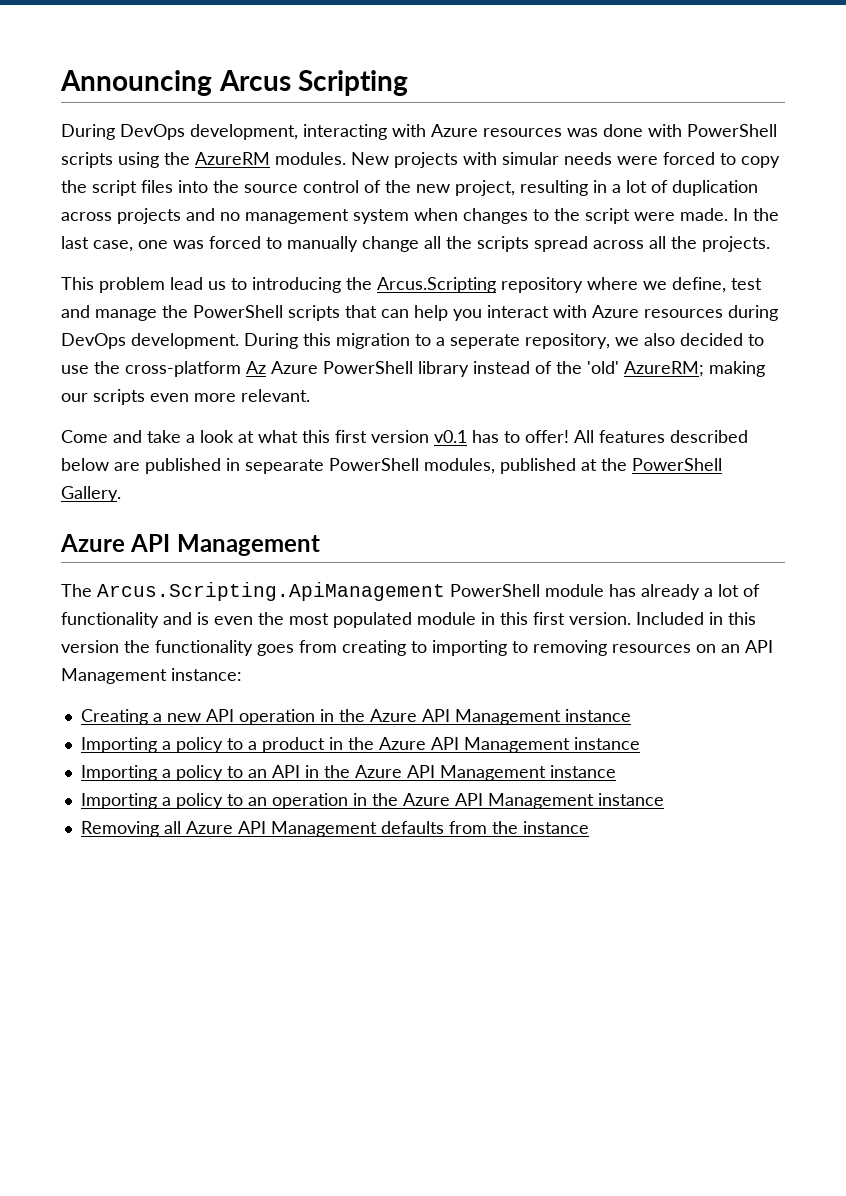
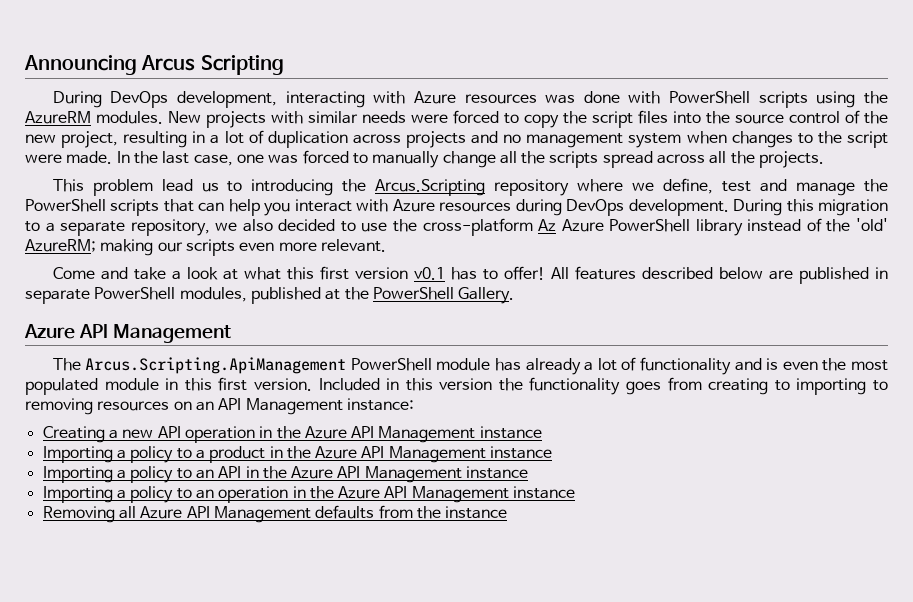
- New projects with simular needs were forced to copy the script files into the source control of the new project, resulting in a lot of duplication across projects and no management system when changes to the script were made.
+ New projects with similar needs were forced to copy the script files into the source control of the new project, resulting in a lot of duplication across projects and no management system when changes to the script were made.
- During this migration to a seperate repository, we also decided to use the cross-platform Az Azure PowerShell library instead of the 'old' AzureRM; making our scripts even more relevant.
+ During this migration to a separate repository, we also decided to use the cross-platform Az Azure PowerShell library instead of the 'old' AzureRM; making our scripts even more relevant.
- All features described below are published in sepearate PowerShell modules, published at the PowerShell Gallery.
+ All features described below are published in separate PowerShell modules, published at the PowerShell Gallery.

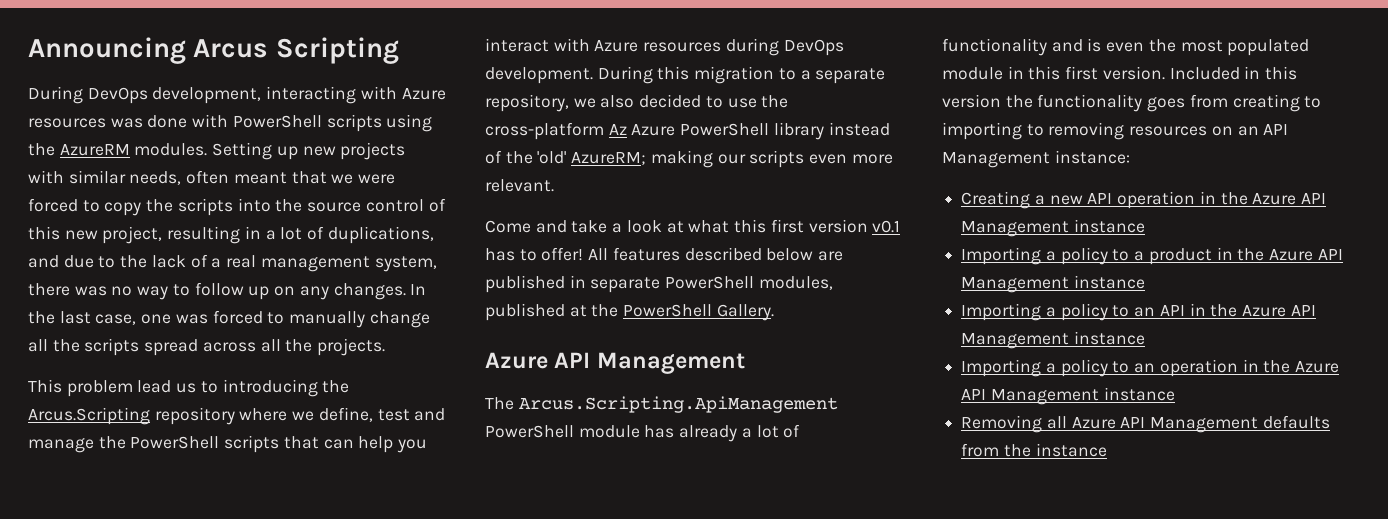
- New projects with similar needs were forced to copy the script files into the source control of the new project, resulting in a lot of duplication across projects and no management system when changes to the script were made.
+ Setting up new projects with similar needs, often meant that we were forced to copy the scripts into the source control of this new project, resulting in a lot of duplications, and due to the lack of a real management system, there was no way to follow up on any changes.

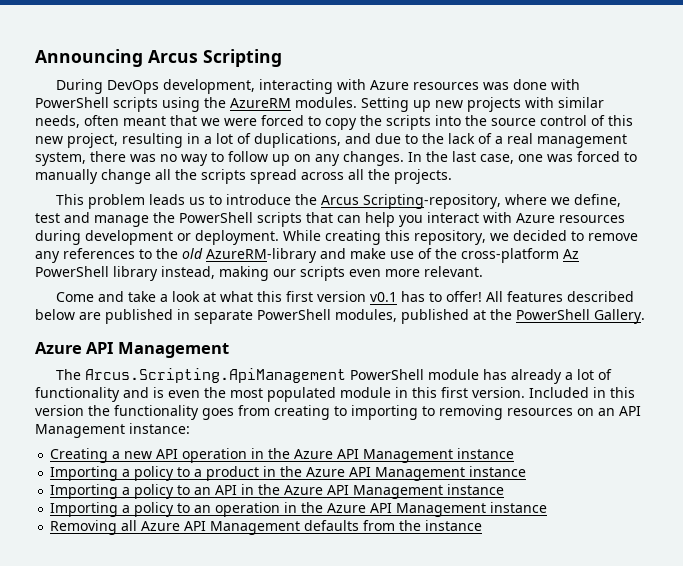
- This problem lead us to introducing the Arcus.Scripting repository where we define, test and manage the PowerShell scripts that can help you interact with Azure resources during DevOps development. During this migration to a separate repository, we also decided to use the cross-platform Az Azure PowerShell library instead of the 'old' AzureRM; making our scripts even more relevant.
+ This problem leads us to introduce the Arcus Scripting-repository, where we define, test and manage the PowerShell scripts that can help you interact with Azure resources during development or deployment. While creating this repository, we decided to remove any references to the old AzureRM-library and make use of the cross-platform Az PowerShell library instead, making our scripts even more relevant.

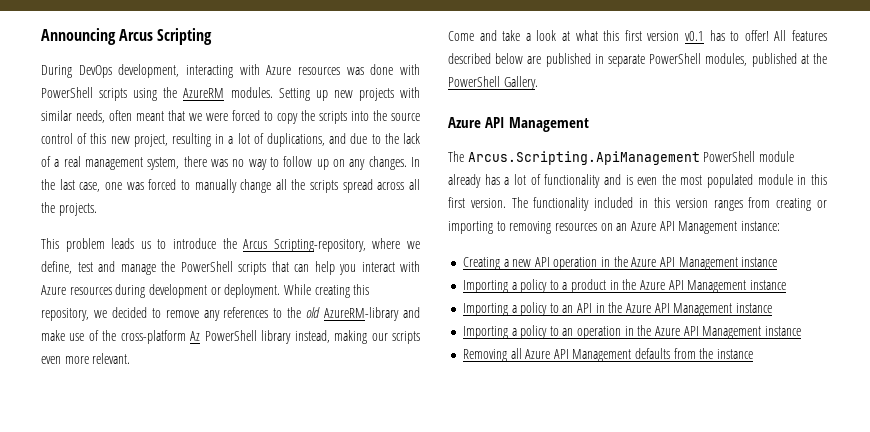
- The Arcus.Scripting.ApiManagement PowerShell module has already a lot of functionality and is even the most populated module in this first version.
+ The Arcus.Scripting.ApiManagement PowerShell module already has a lot of functionality and is even the most populated module in this first version.
- Included in this version the functionality goes from creating to importing to removing resources on an API Management instance:
+ The functionality included in this version ranges from creating or importing to removing resources on an Azure API Management instance:

